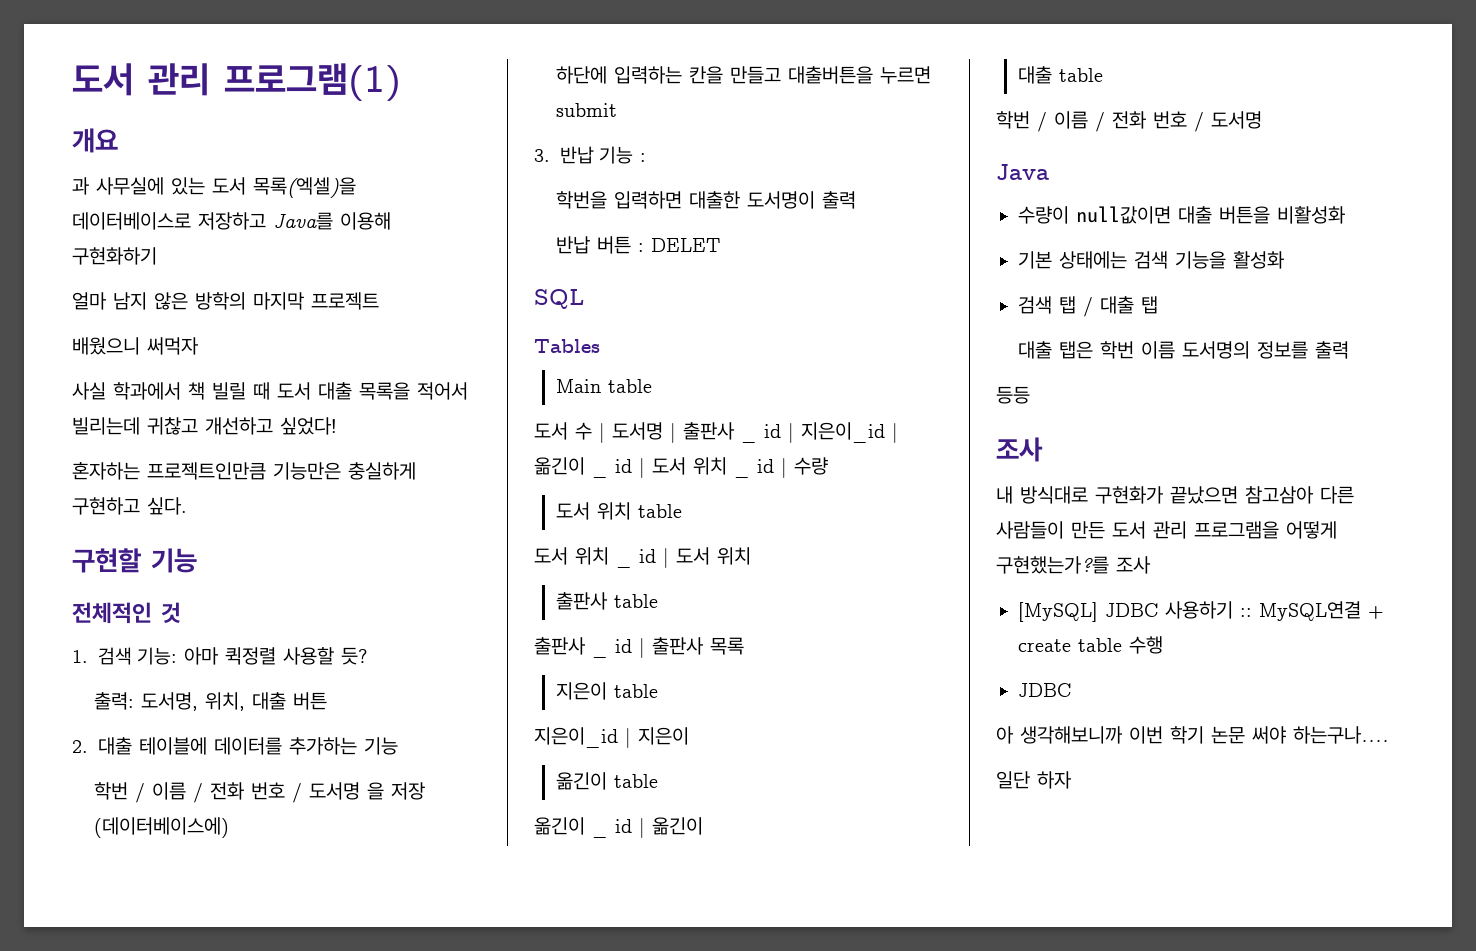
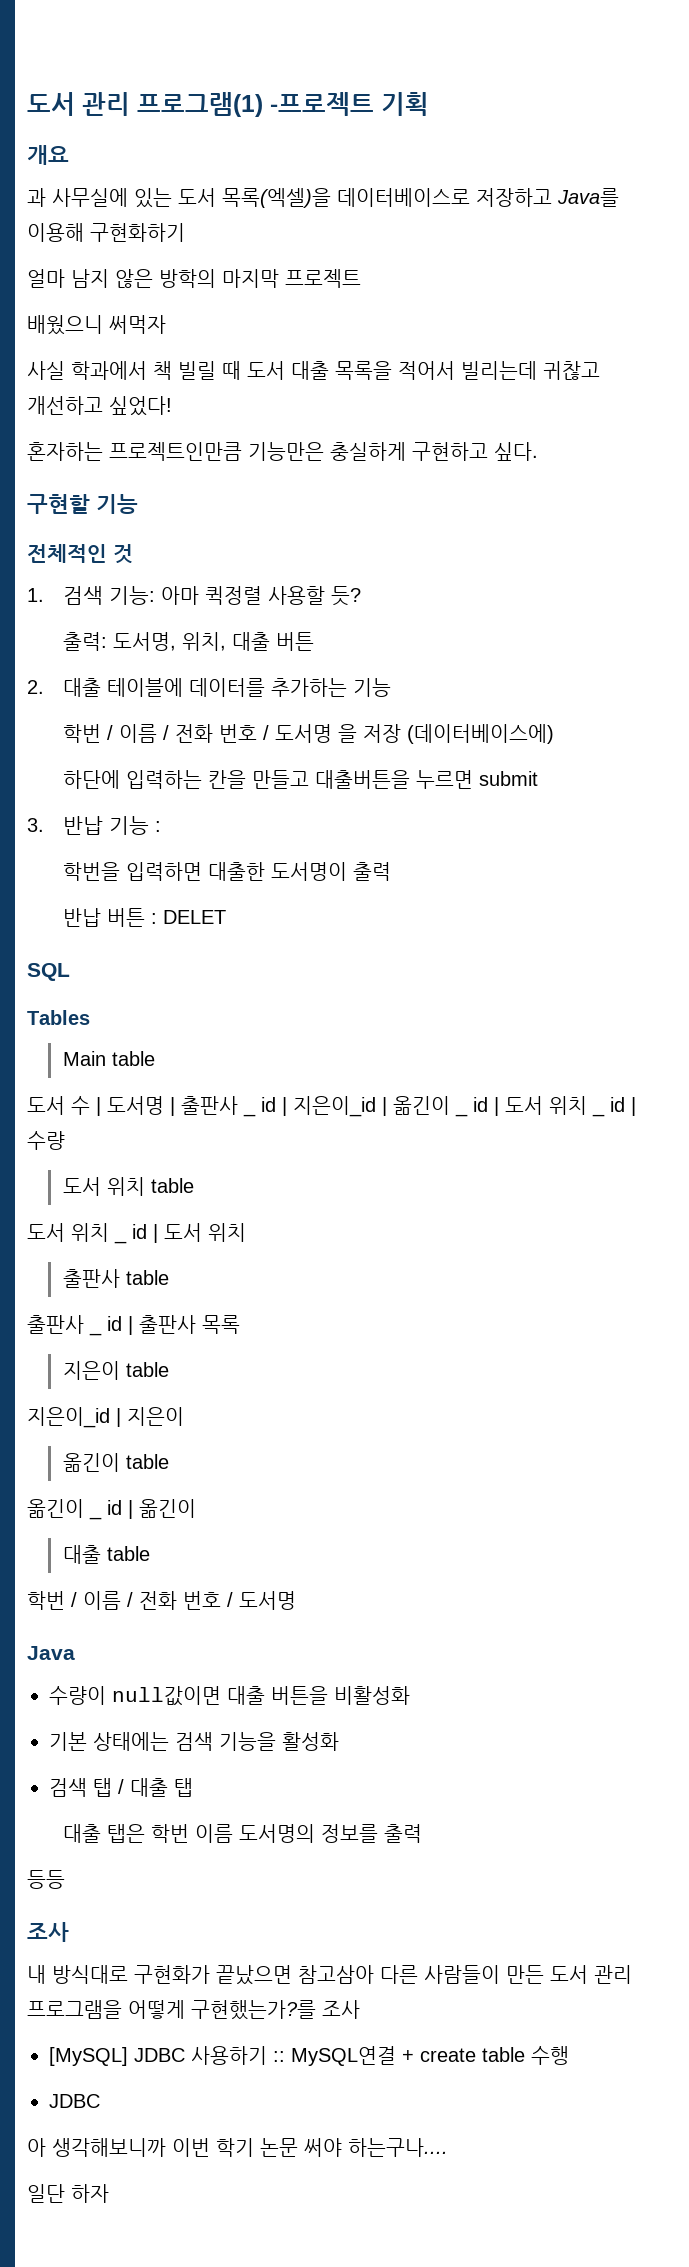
- 도서 관리 프로그램(1)
+ 도서 관리 프로그램(1) -프로젝트 기획

